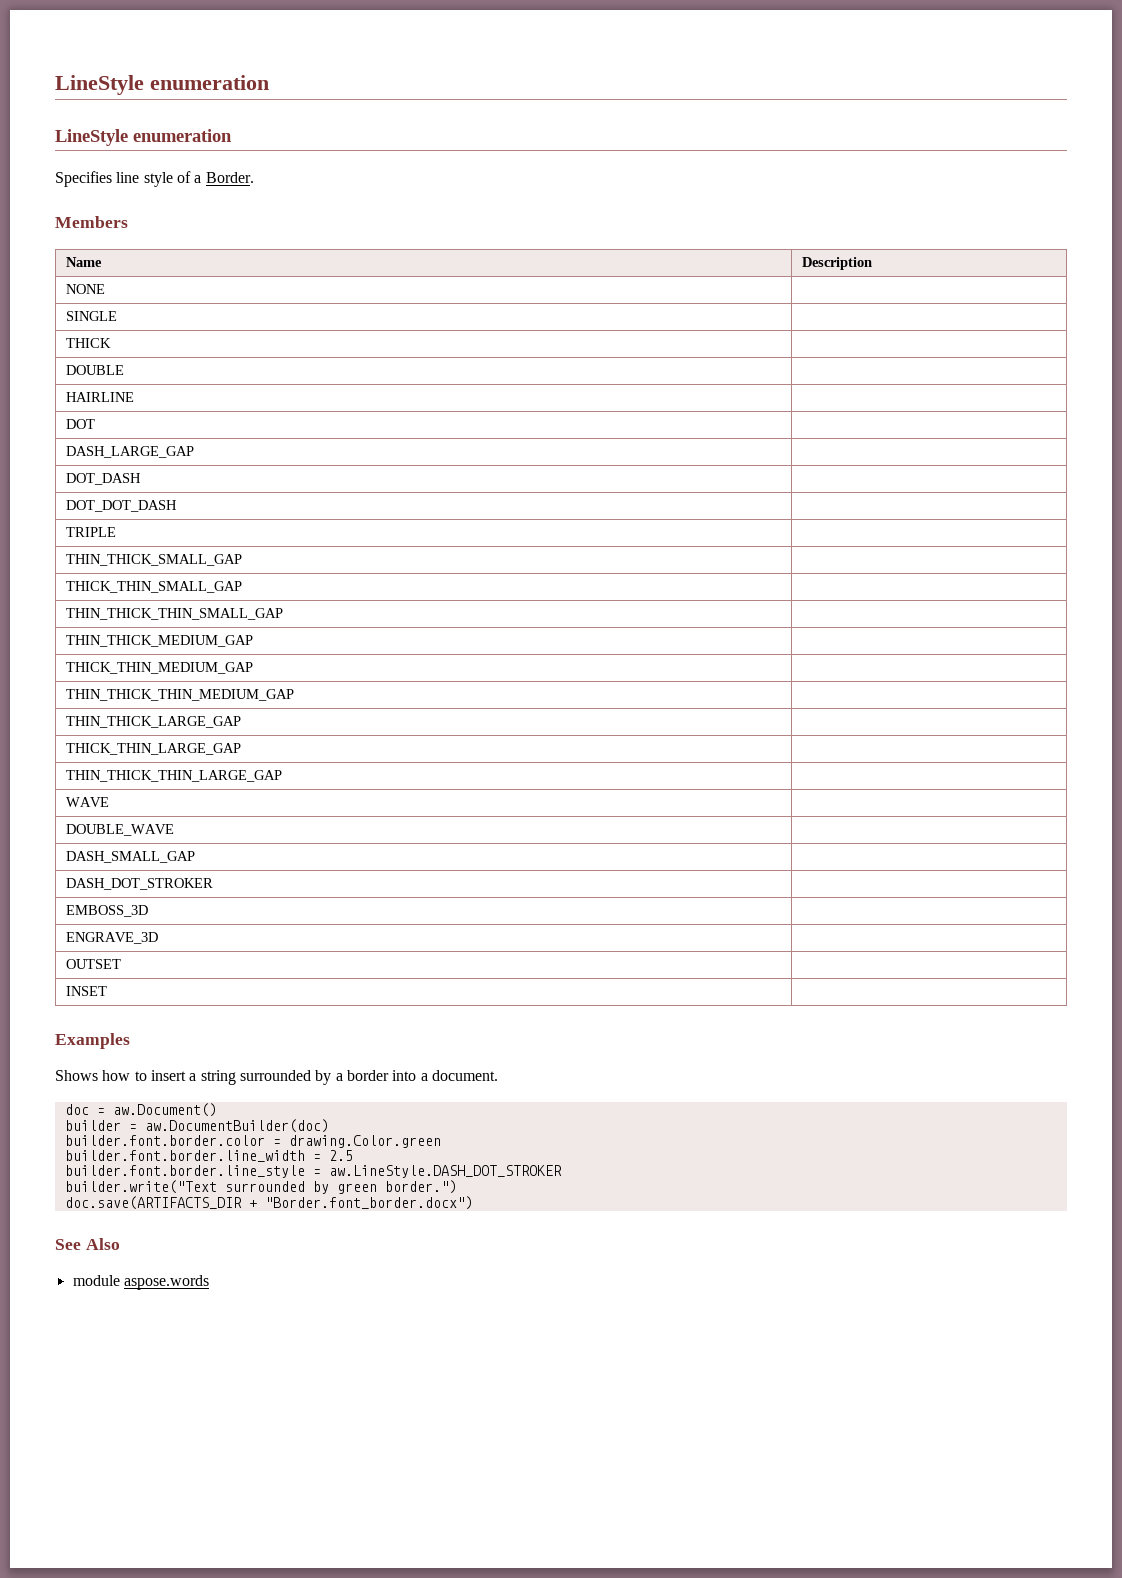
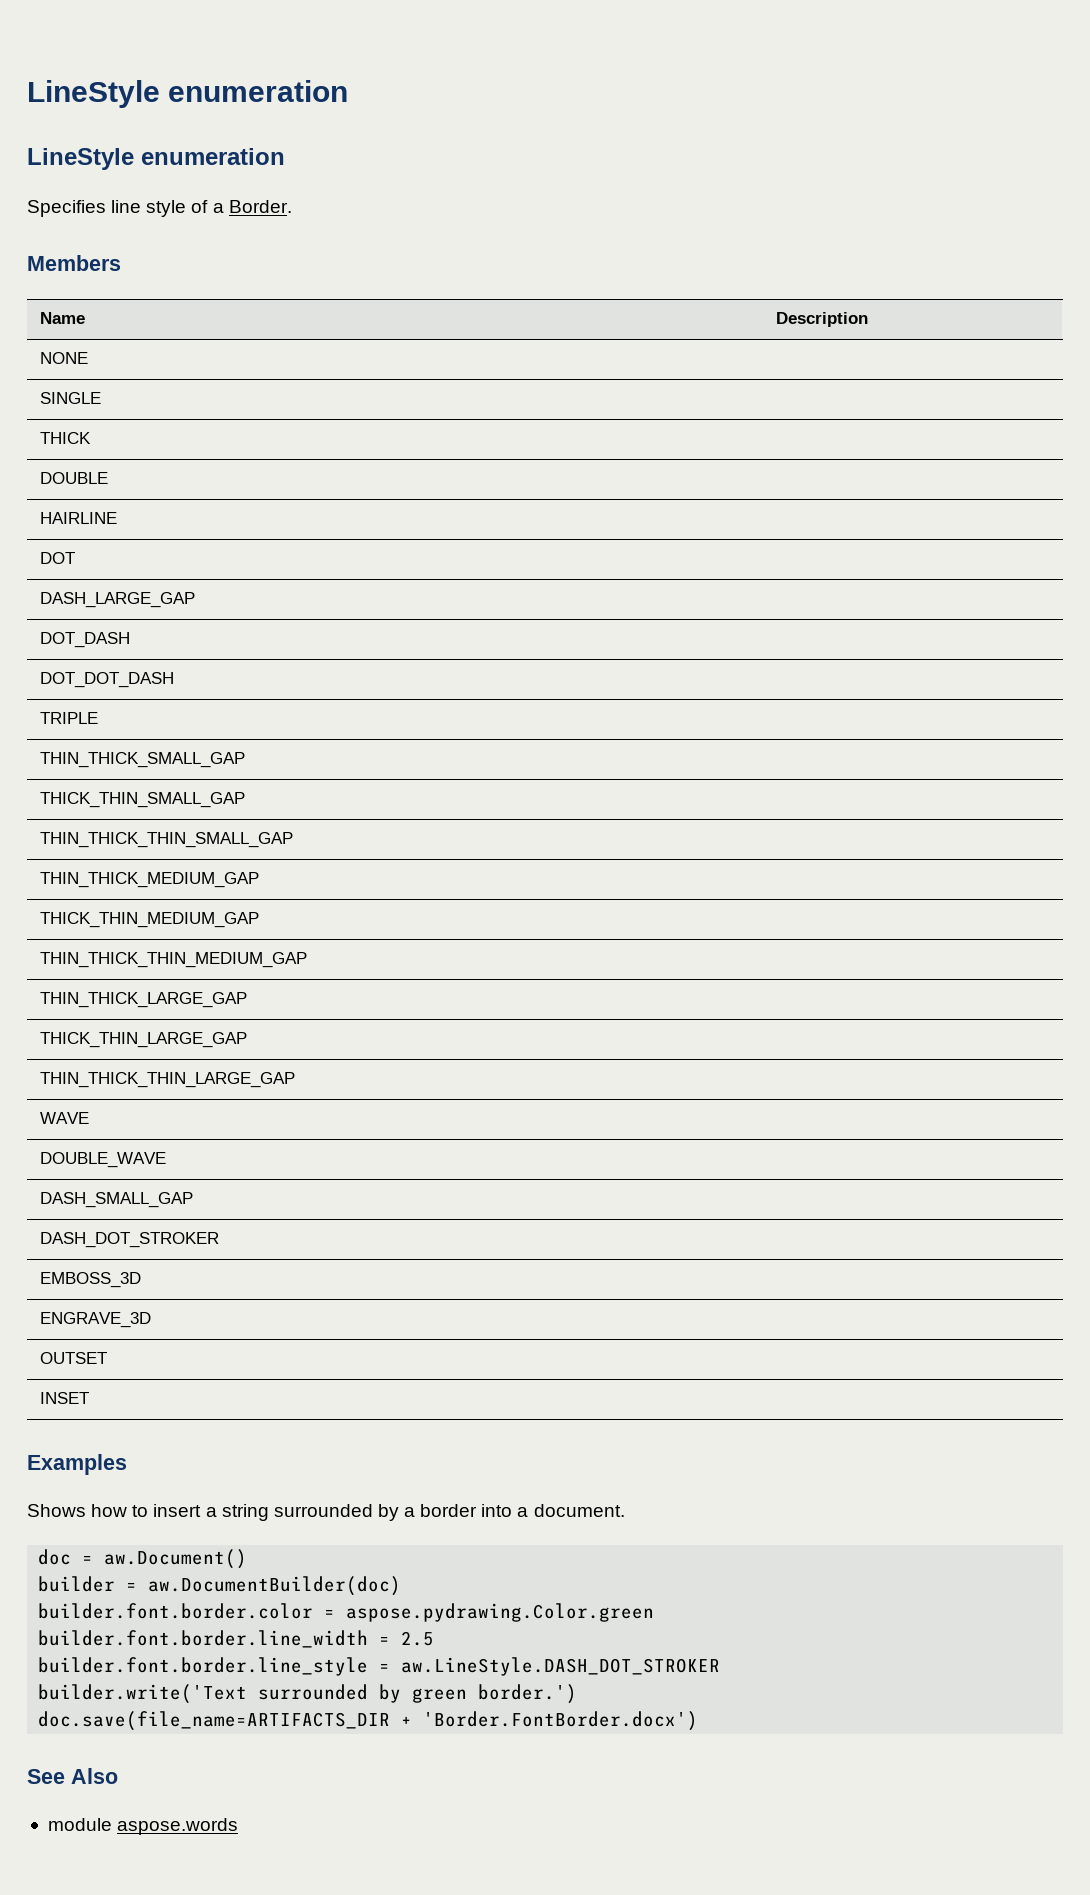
- builder.font.border.color = drawing.Color.green
+ builder.font.border.color = aspose.pydrawing.Color.green
- builder.write("Text surrounded by green border.")
- doc.save(ARTIFACTS_DIR + "Border.font_border.docx")
+ builder.write('Text surrounded by green border.')
+ doc.save(file_name=ARTIFACTS_DIR + 'Border.FontBorder.docx')

